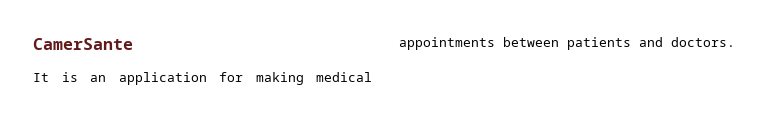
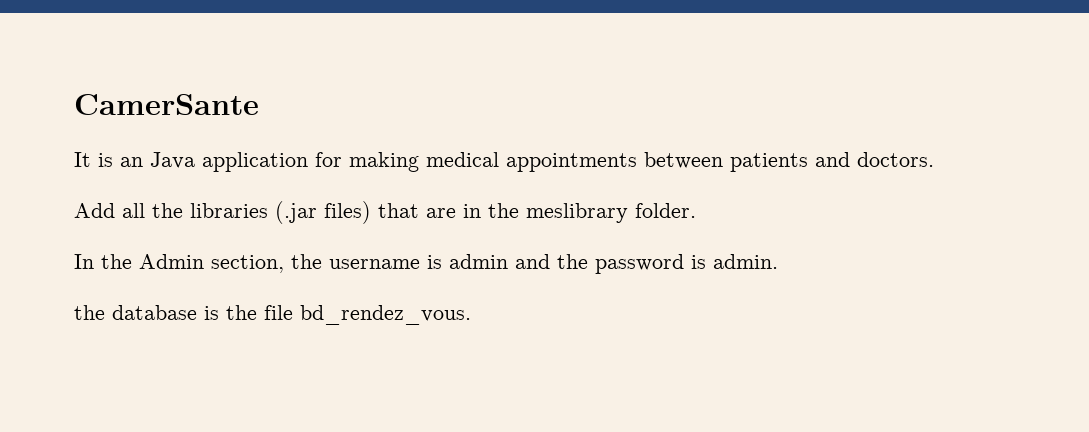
- It is an application for making medical appointments between patients and doctors.
+ It is an Java application for making medical appointments between patients and doctors.
+ Add all the libraries (.jar files) that are in the meslibrary folder.
+ In the Admin section, the username is admin and the password is admin.
+ the database is the file bd_rendez_vous.

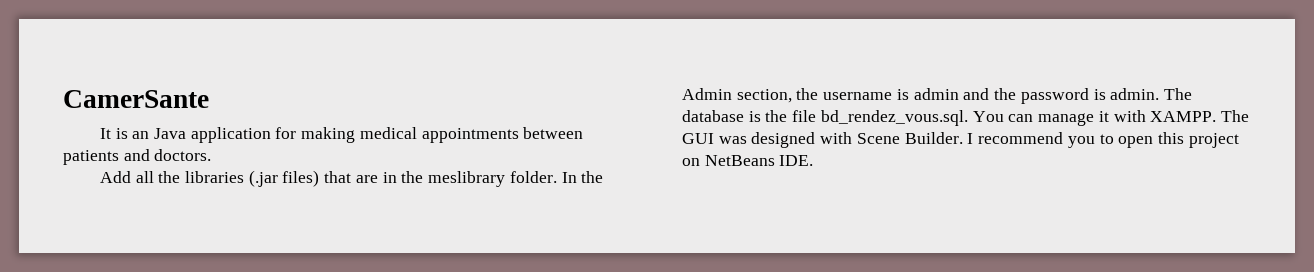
- Add all the libraries (.jar files) that are in the meslibrary folder.
- In the Admin section, the username is admin and the password is admin.
- the database is the file bd_rendez_vous.
+ Add all the libraries (.jar files) that are in the meslibrary folder. In the Admin section, the username is admin and the password is admin. The database is the file bd_rendez_vous.sql. You can manage it with XAMPP. The GUI was designed with Scene Builder. I recommend you to open this project on NetBeans IDE.

